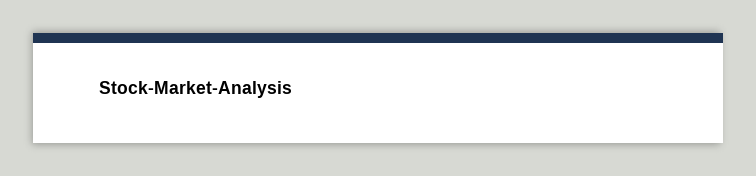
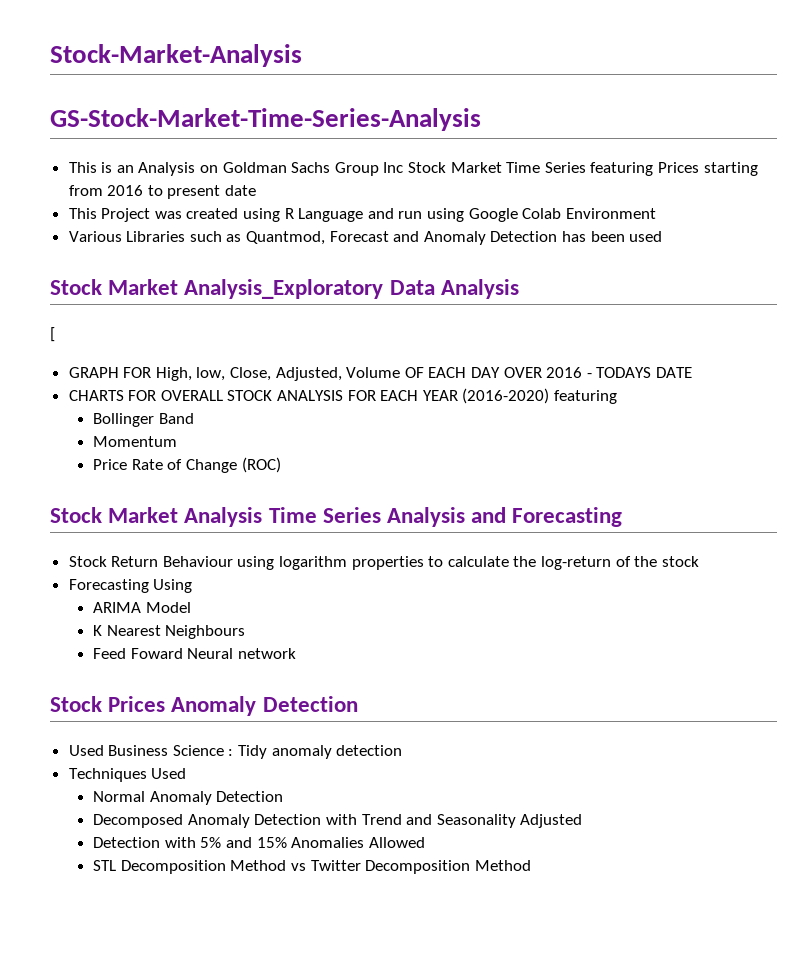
+ GS-Stock-Market-Time-Series-Analysis
+ This is an Analysis on Goldman Sachs Group Inc Stock Market Time Series featuring Prices starting from 2016 to present date
+ This Project was created using R Language and run using Google Colab Environment
+ Various Libraries such as Quantmod, Forecast and Anomaly Detection has been used
+ Stock Market Analysis_Exploratory Data Analysis
+ [
+ GRAPH FOR High, low, Close, Adjusted, Volume OF EACH DAY OVER 2016 - TODAYS DATE
+ CHARTS FOR OVERALL STOCK ANALYSIS FOR EACH YEAR (2016-2020) featuring
+ Bollinger Band
+ Momentum
+ Price Rate of Change (ROC)
+ Stock Market Analysis Time Series Analysis and Forecasting
+ Stock Return Behaviour using logarithm properties to calculate the log-return of the stock
+ Forecasting Using
+ ARIMA Model
+ K Nearest Neighbours
+ Feed Foward Neural network
+ Stock Prices Anomaly Detection
+ Used Business Science : Tidy anomaly detection
+ Techniques Used
+ Normal Anomaly Detection
+ Decomposed Anomaly Detection with Trend and Seasonality Adjusted
+ Detection with 5% and 15% Anomalies Allowed
+ STL Decomposition Method vs Twitter Decomposition Method

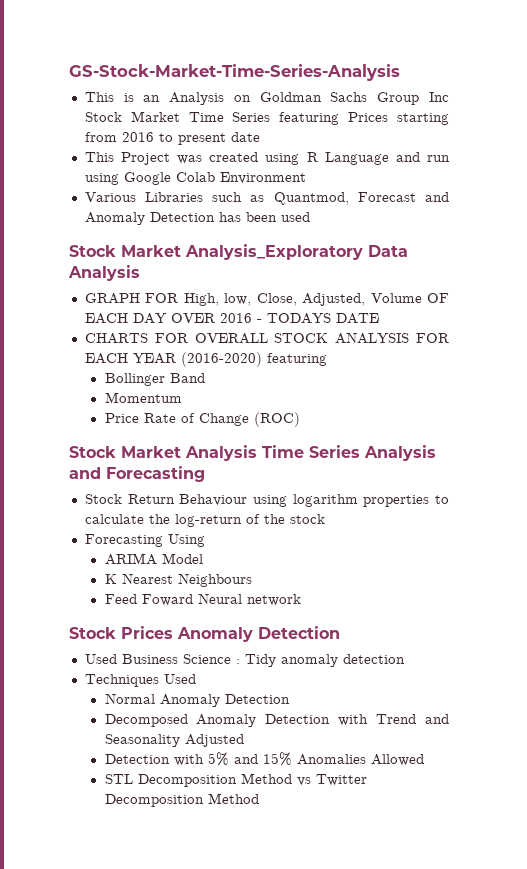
- Stock-Market-Analysis
- [

